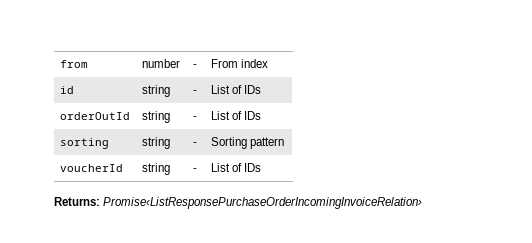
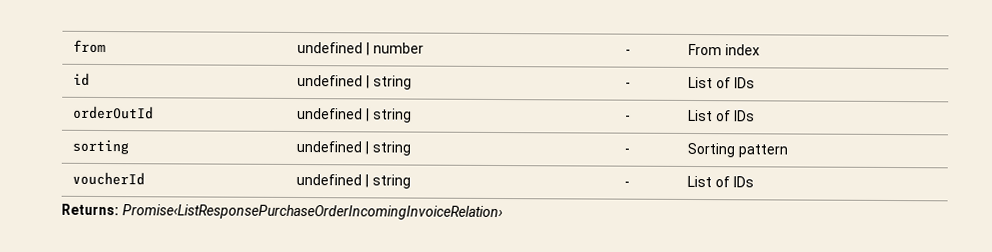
- from | number | - | From index
+ from | undefined | number | - | From index
- id | string | - | List of IDs
+ id | undefined | string | - | List of IDs
- orderOutId | string | - | List of IDs
+ orderOutId | undefined | string | - | List of IDs
- sorting | string | - | Sorting pattern
+ sorting | undefined | string | - | Sorting pattern
- voucherId | string | - | List of IDs
+ voucherId | undefined | string | - | List of IDs

